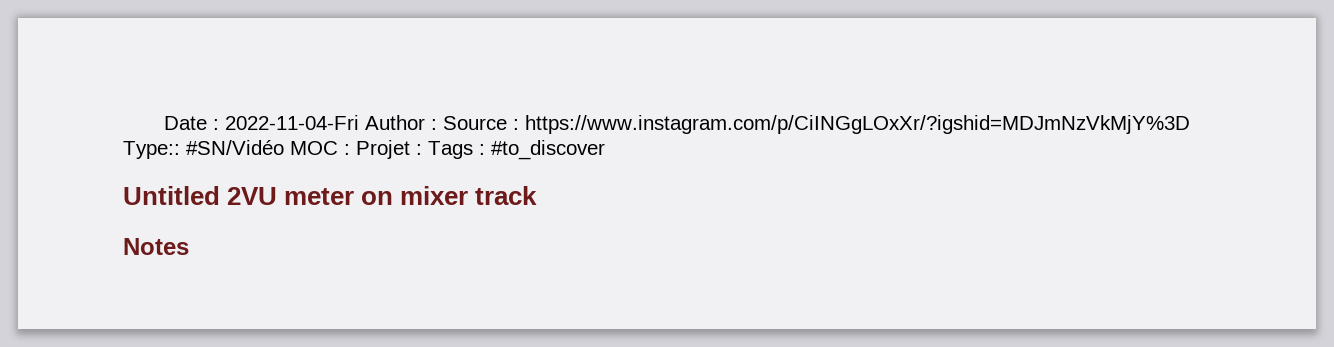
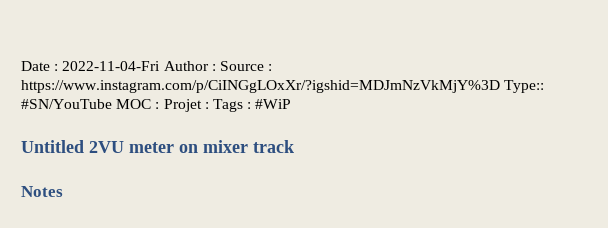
- Date : 2022-11-04-Fri Author : Source : https://www.instagram.com/p/CiINGgLOxXr/?igshid=MDJmNzVkMjY%3D Type:: #SN/Vidéo MOC : Projet : Tags : #to_discover
+ Date : 2022-11-04-Fri Author : Source : https://www.instagram.com/p/CiINGgLOxXr/?igshid=MDJmNzVkMjY%3D Type:: #SN/YouTube MOC : Projet : Tags : #WiP

